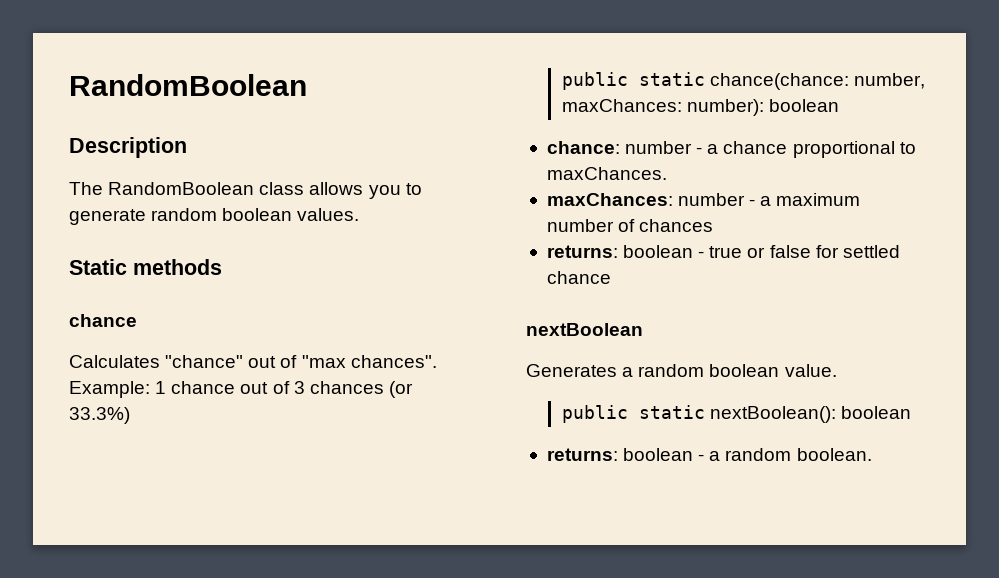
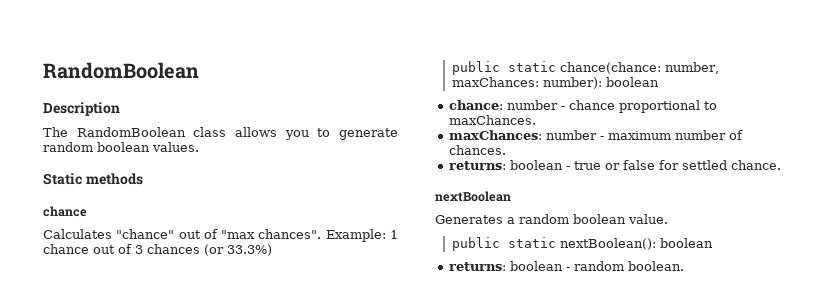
- chance: number - a chance proportional to maxChances.
+ chance: number - chance proportional to maxChances.
- maxChances: number - a maximum number of chances
+ maxChances: number - maximum number of chances.
- returns: boolean - true or false for settled chance
+ returns: boolean - true or false for settled chance.
- returns: boolean - a random boolean.
+ returns: boolean - random boolean.

